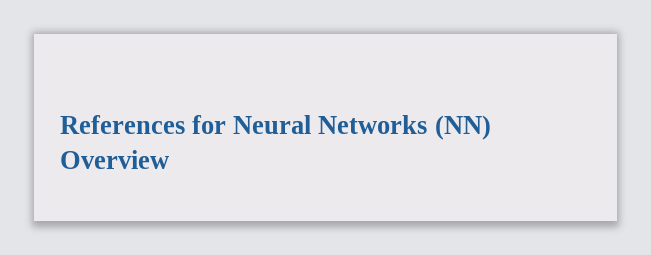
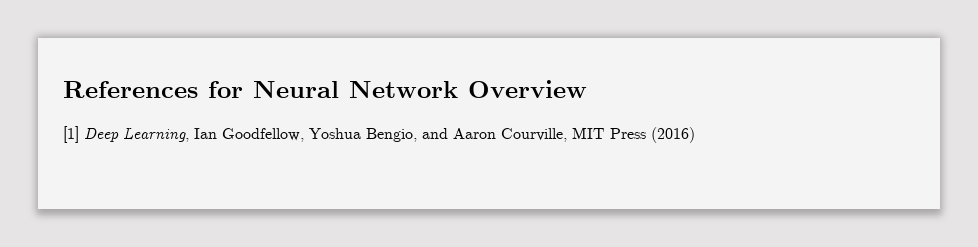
- References for Neural Networks (NN) Overview
+ References for Neural Network Overview
+ [1] Deep Learning, Ian Goodfellow, Yoshua Bengio, and Aaron Courville, MIT Press (2016)

